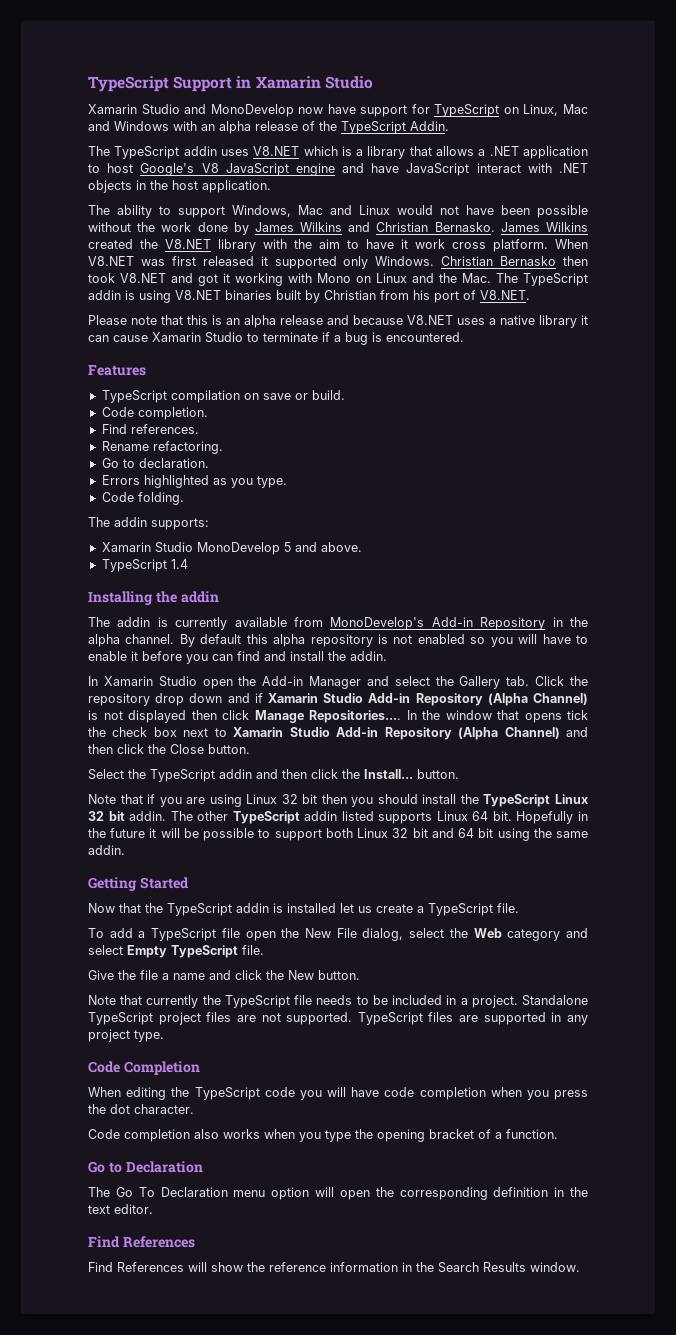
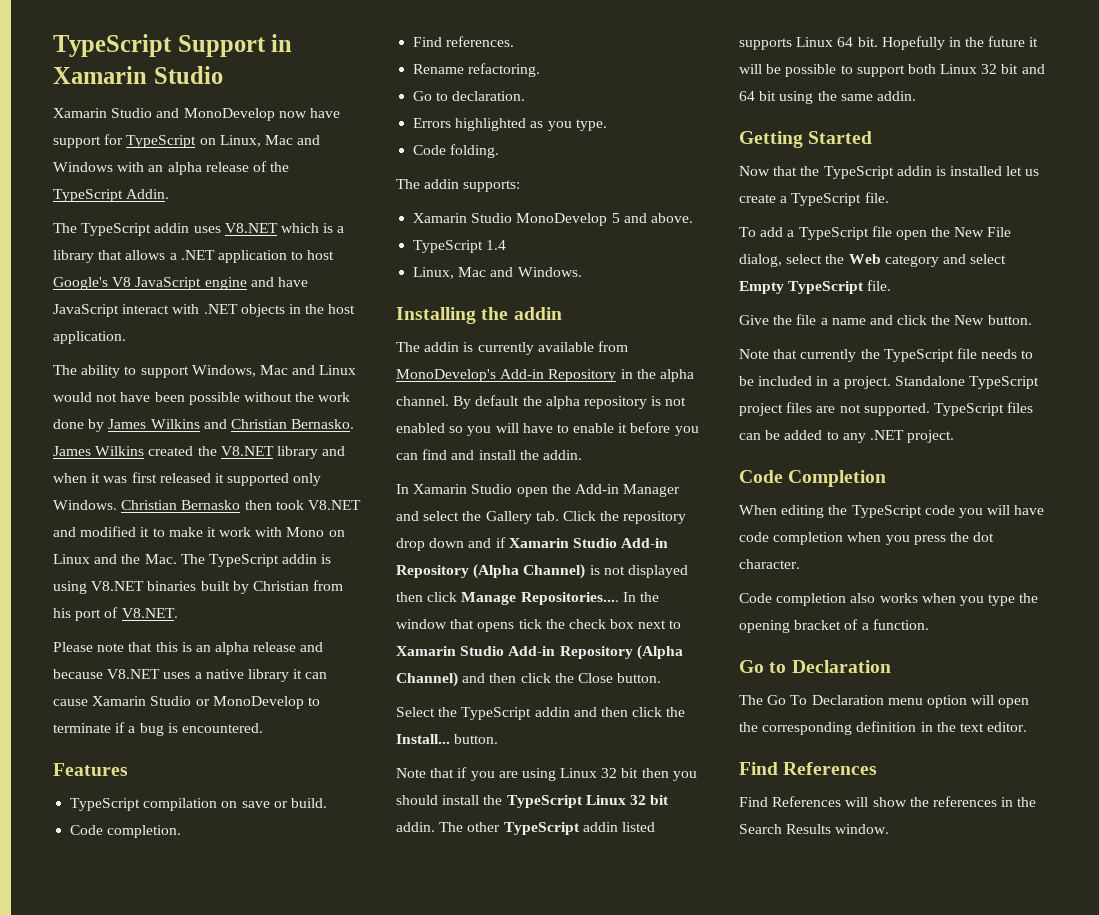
- James Wilkins created the V8.NET library with the aim to have it work cross platform. When V8.NET was first released it supported only Windows.
+ James Wilkins created the V8.NET library and when it was first released it supported only Windows.
- Christian Bernasko then took V8.NET and got it working with Mono on Linux and the Mac. The TypeScript addin is using V8.NET binaries built by Christian from his port of V8.NET.
+ Christian Bernasko then took V8.NET and modified it to make it work with Mono on Linux and the Mac. The TypeScript addin is using V8.NET binaries built by Christian from his port of V8.NET.
- Please note that this is an alpha release and because V8.NET uses a native library it can cause Xamarin Studio to terminate if a bug is encountered.
+ Please note that this is an alpha release and because V8.NET uses a native library it can cause Xamarin Studio or MonoDevelop to terminate if a bug is encountered.
+ Linux, Mac and Windows.
- By default this alpha repository is not enabled so you will have to enable it before you can find and install the addin.
+ By default the alpha repository is not enabled so you will have to enable it before you can find and install the addin.
- TypeScript files are supported in any project type.
+ TypeScript files can be added to any .NET project.
- Find References will show the reference information in the Search Results window.
+ Find References will show the references in the Search Results window.

